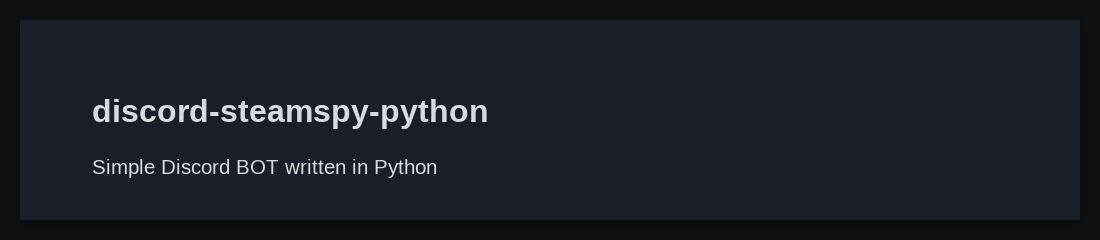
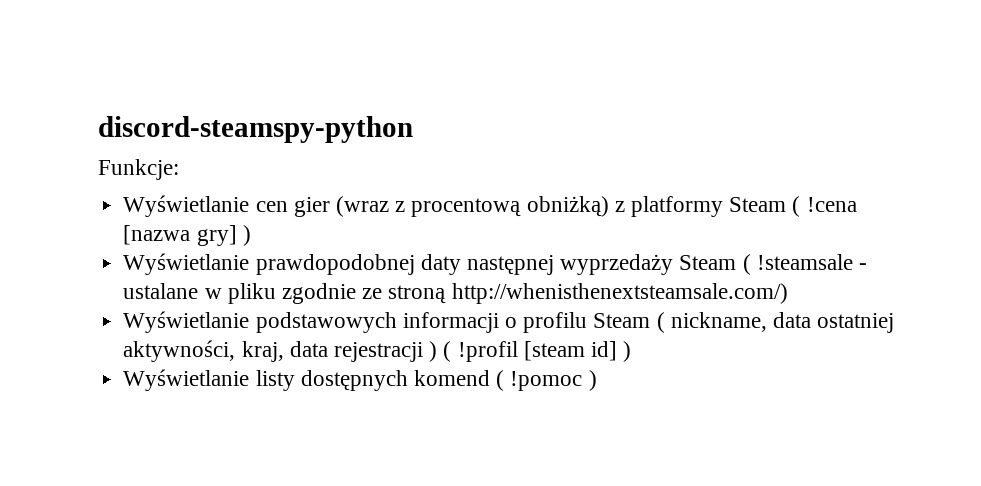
- Simple Discord BOT written in Python
+ Funkcje:
+ Wyświetlanie cen gier (wraz z procentową obniżką) z platformy Steam ( !cena [nazwa gry] )
+ Wyświetlanie prawdopodobnej daty następnej wyprzedaży Steam ( !steamsale - ustalane w pliku zgodnie ze stroną http://whenisthenextsteamsale.com/)
+ Wyświetlanie podstawowych informacji o profilu Steam ( nickname, data ostatniej aktywności, kraj, data rejestracji ) ( !profil [steam id] )
+ Wyświetlanie listy dostępnych komend ( !pomoc )

